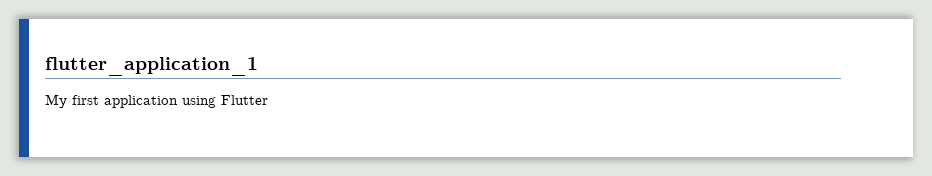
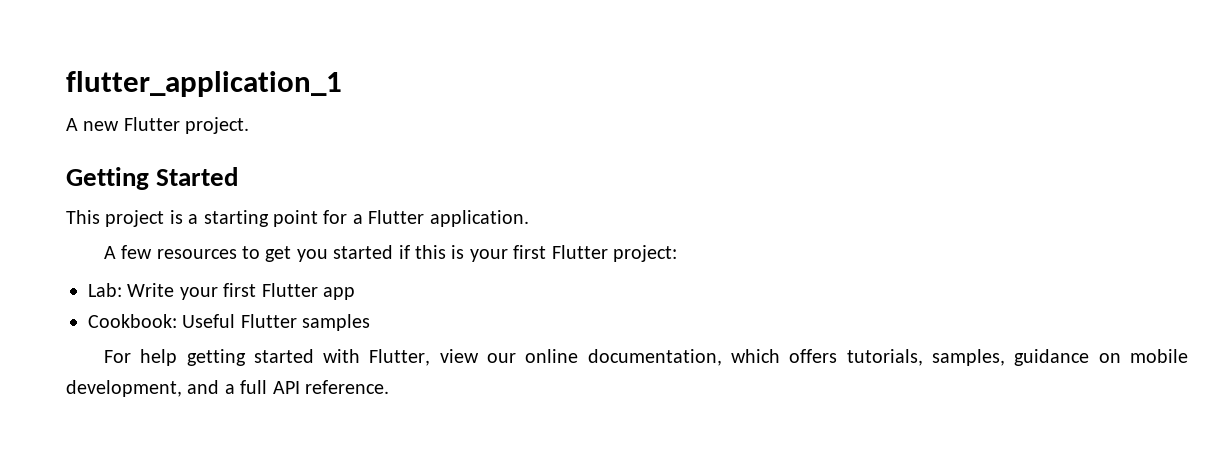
- My first application using Flutter
+ A new Flutter project.
+ Getting Started
+ This project is a starting point for a Flutter application.
+ A few resources to get you started if this is your first Flutter project:
+ Lab: Write your first Flutter app
+ Cookbook: Useful Flutter samples
+ For help getting started with Flutter, view our online documentation, which offers tutorials, samples, guidance on mobile development, and a full API reference.

